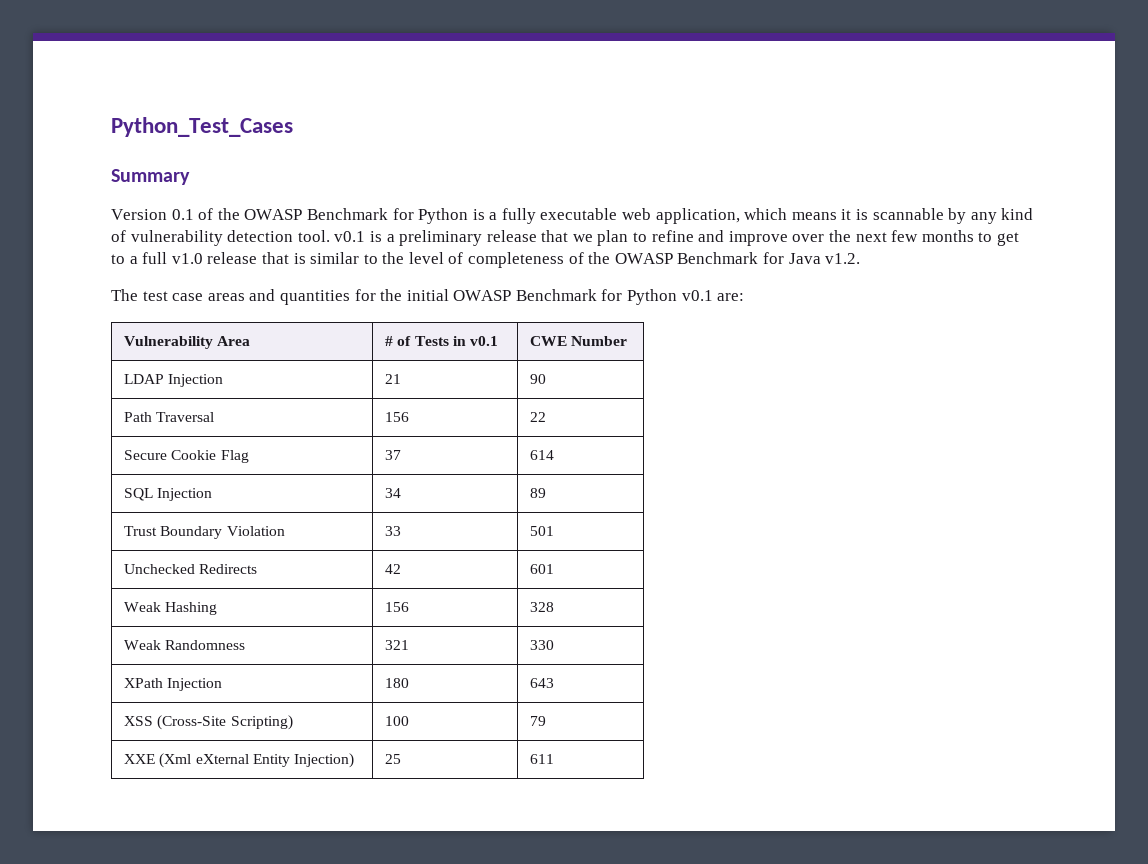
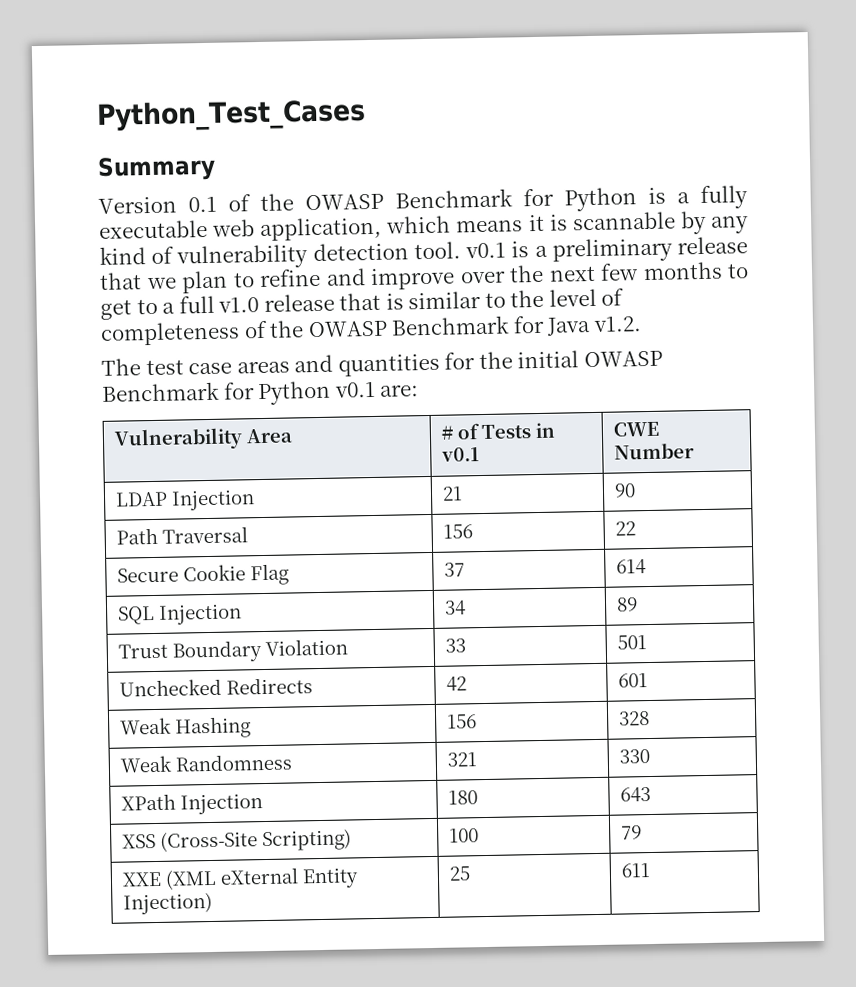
- XXE (Xml eXternal Entity Injection) | 25 | 611
+ XXE (XML eXternal Entity Injection) | 25 | 611

